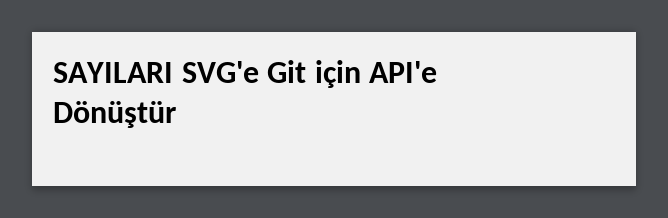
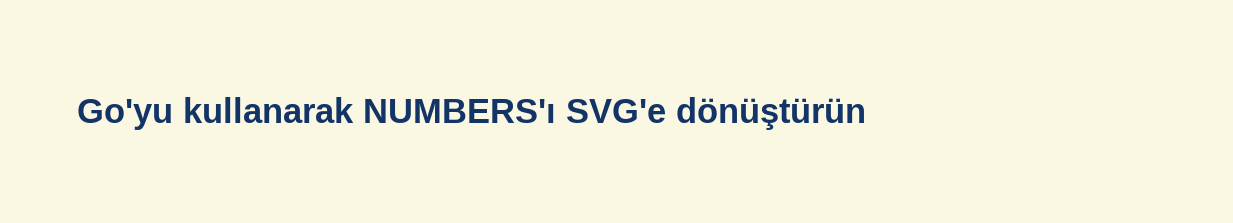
- SAYILARI SVG'e Git için API'e Dönüştür
+ Go'yu kullanarak NUMBERS'ı SVG'e dönüştürün

